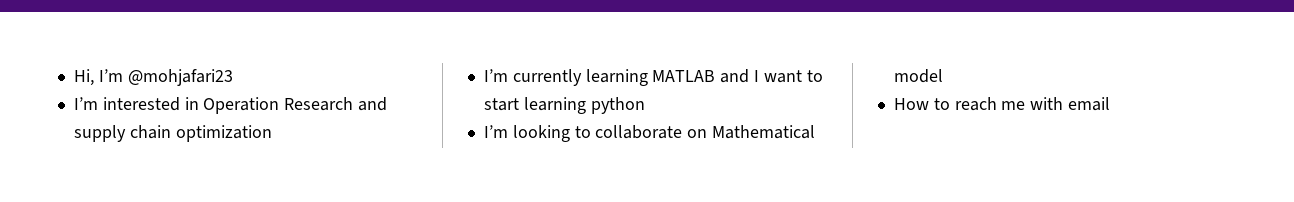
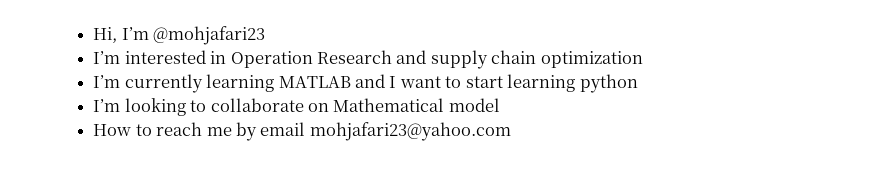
- How to reach me with email
+ How to reach me by email mohjafari23@yahoo.com

